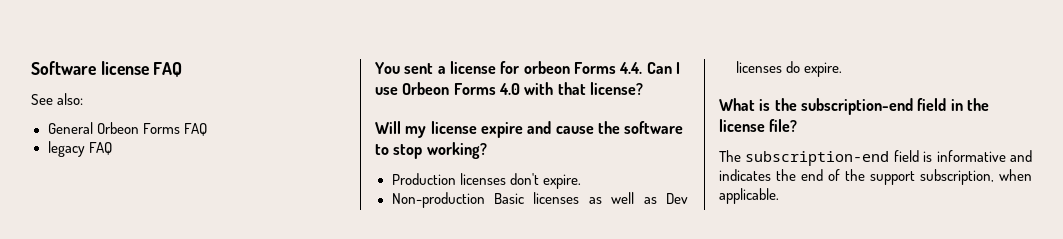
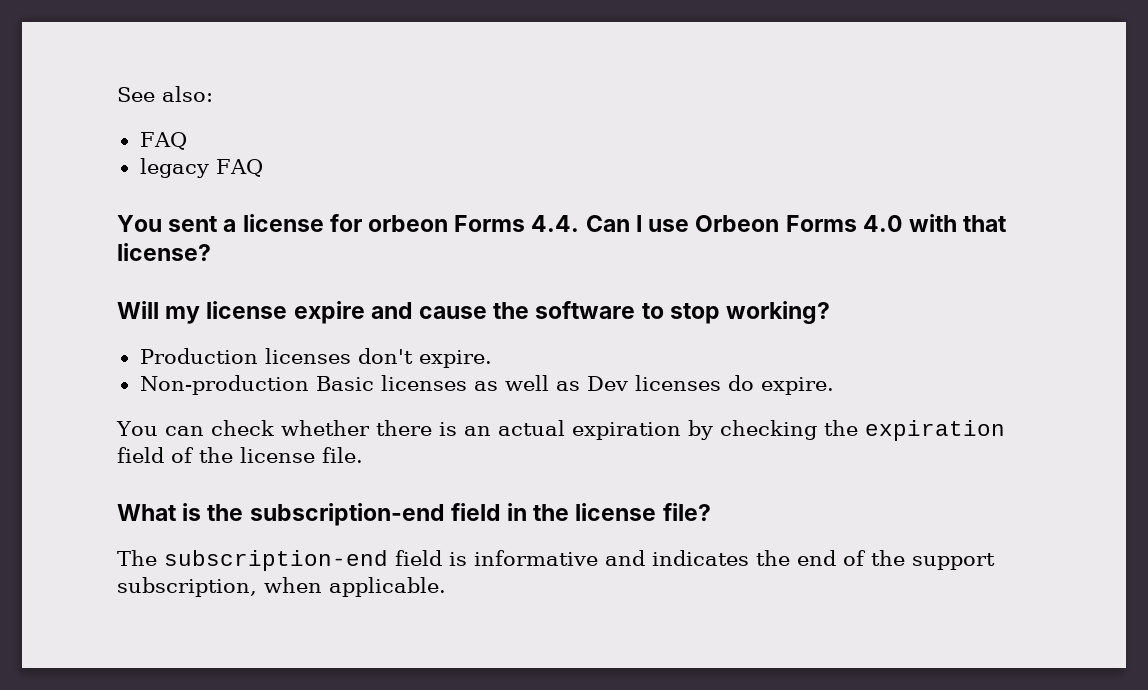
- Software license FAQ
  See also:
- General Orbeon Forms FAQ
+ FAQ
+ You can check whether there is an actual expiration by checking the expiration field of the license file.

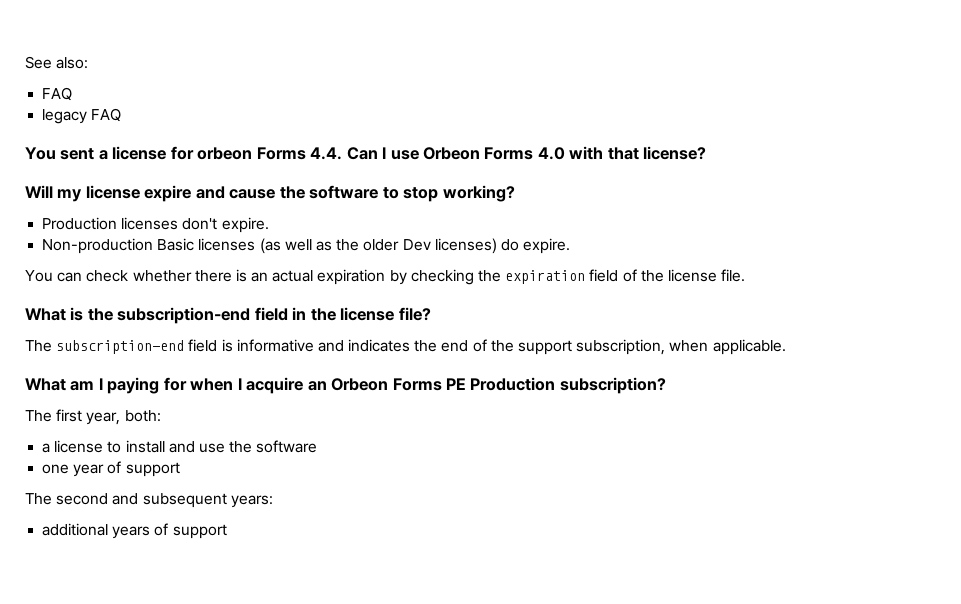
- Non-production Basic licenses as well as Dev licenses do expire.
+ Non-production Basic licenses (as well as the older Dev licenses) do expire.
+ What am I paying for when I acquire an Orbeon Forms PE Production subscription?
+ The first year, both:
+ a license to install and use the software
+ one year of support
+ The second and subsequent years:
+ additional years of support

